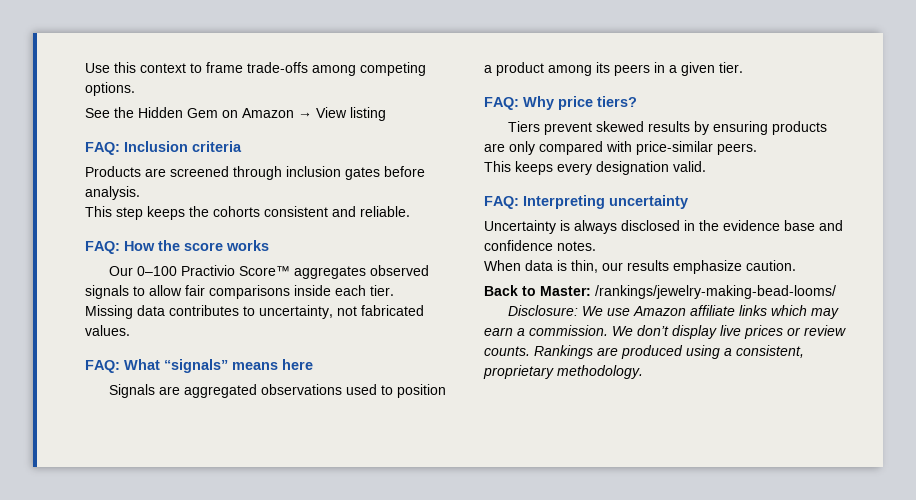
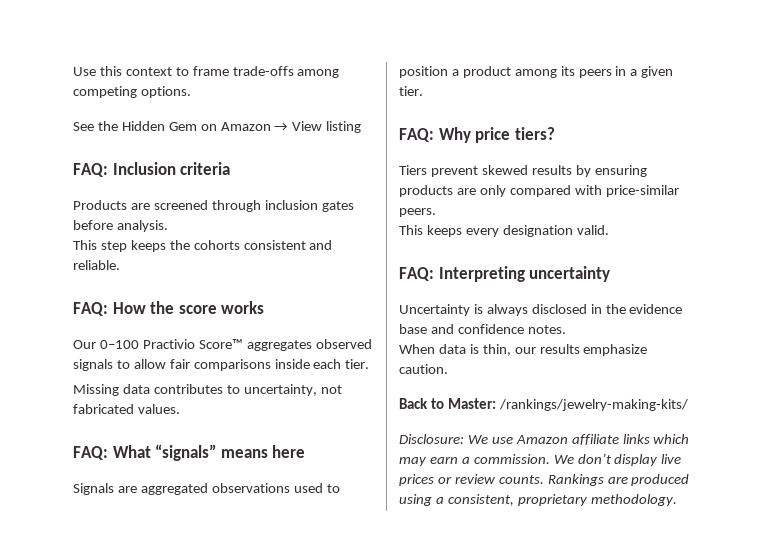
- Back to Master: /rankings/jewelry-making-bead-looms/
+ Back to Master: /rankings/jewelry-making-kits/

